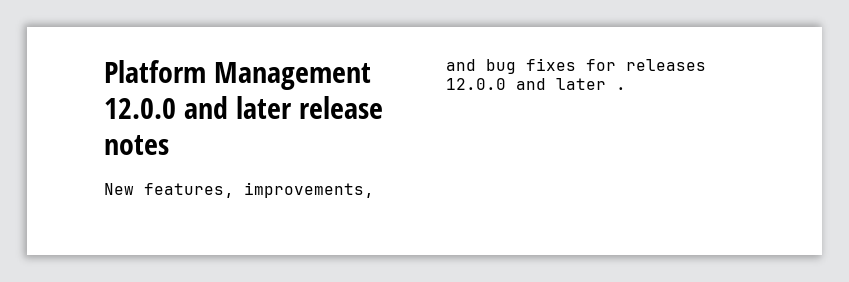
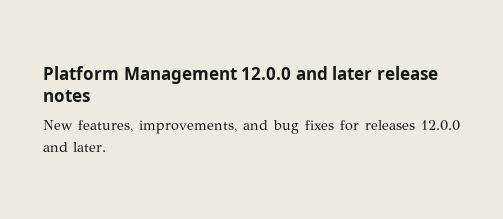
- New features, improvements, and bug fixes for releases 12.0.0 and later .
+ New features, improvements, and bug fixes for releases 12.0.0 and later.

